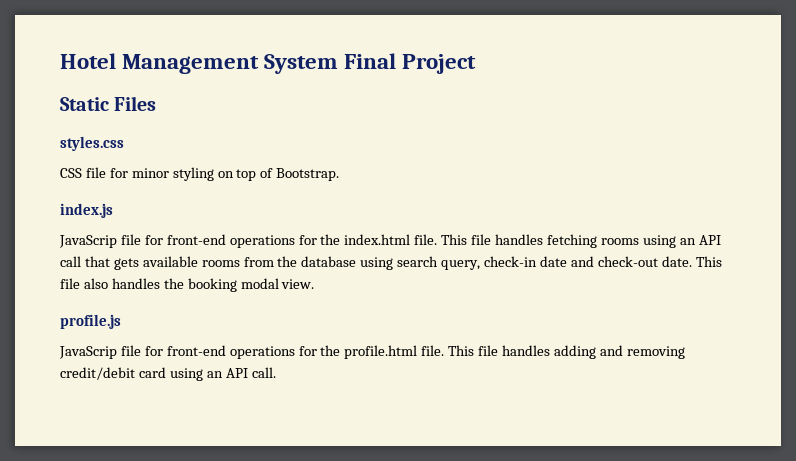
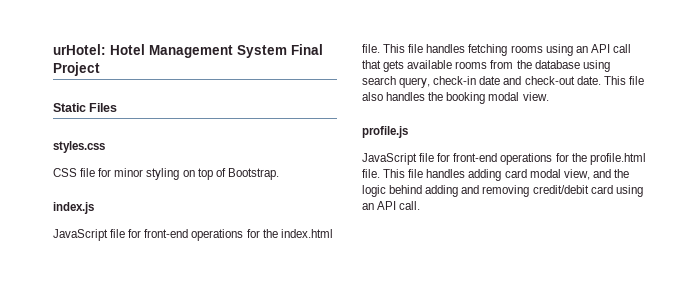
- Hotel Management System Final Project
+ urHotel: Hotel Management System Final Project
- JavaScrip file for front-end operations for the index.html file.
+ JavaScript file for front-end operations for the index.html file.
- JavaScrip file for front-end operations for the profile.html file.
+ JavaScript file for front-end operations for the profile.html file.
- This file handles adding and removing credit/debit card using an API call.
+ This file handles adding card modal view, and the logic behind adding and removing credit/debit card using an API call.

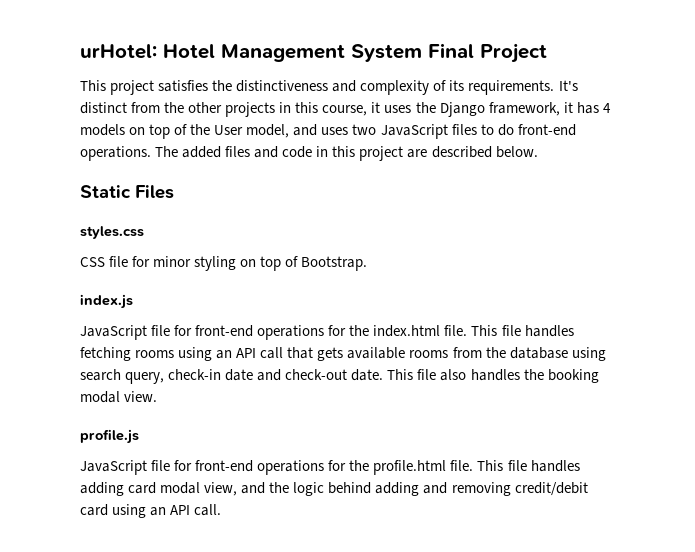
+ This project satisfies the distinctiveness and complexity of its requirements. It's distinct from the other projects in this course, it uses the Django framework, it has 4 models on top of the User model, and uses two JavaScript files to do front-end operations. The added files and code in this project are described below.

